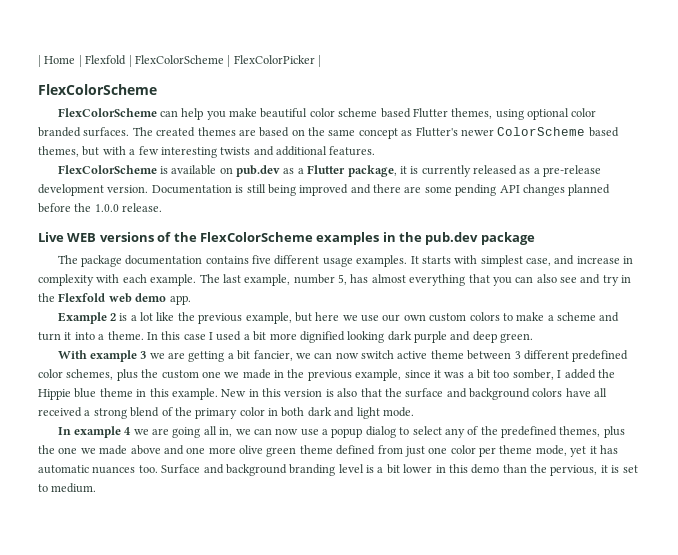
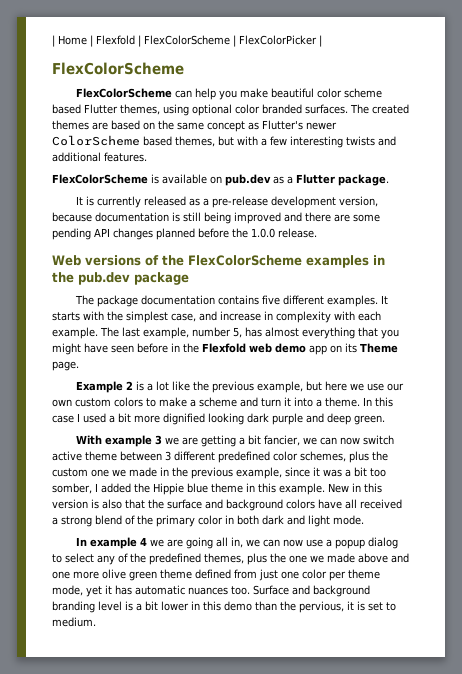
- FlexColorScheme is available on pub.dev as a Flutter package, it is currently released as a pre-release development version. Documentation is still being improved and there are some pending API changes planned before the 1.0.0 release.
+ FlexColorScheme is available on pub.dev as a Flutter package.
+ It is currently released as a pre-release development version, because documentation is still being improved and there are some pending API changes planned before the 1.0.0 release.
- Live WEB versions of the FlexColorScheme examples in the pub.dev package
+ Web versions of the FlexColorScheme examples in the pub.dev package
- The package documentation contains five different usage examples.
+ The package documentation contains five different examples.
- It starts with simplest case, and increase in complexity with each example.
+ It starts with the simplest case, and increase in complexity with each example.
- The last example, number 5, has almost everything that you can also see and try in the Flexfold web demo app.
+ The last example, number 5, has almost everything that you might have seen before in the Flexfold web demo app on its Theme page.

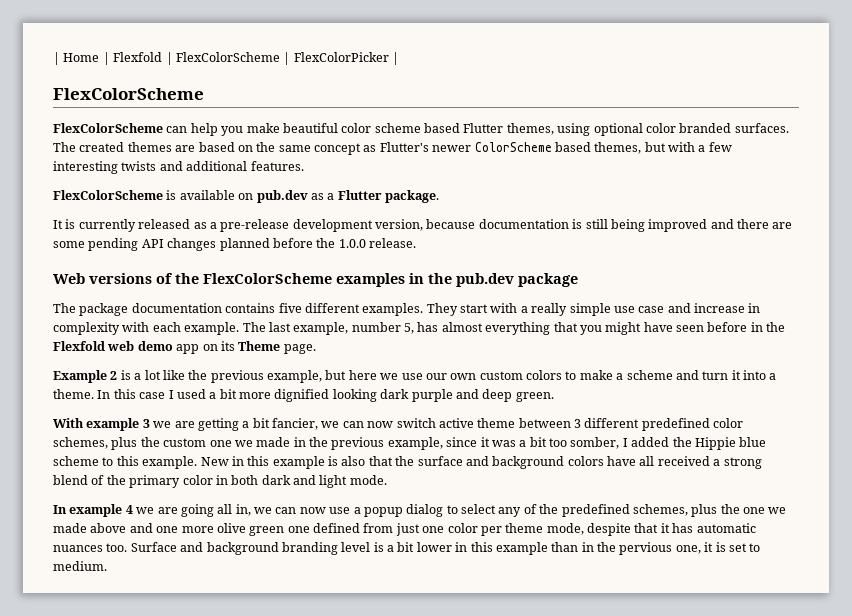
- It starts with the simplest case, and increase in complexity with each example.
+ They start with a really simple use case and increase in complexity with each example.
- With example 3 we are getting a bit fancier, we can now switch active theme between 3 different predefined color schemes, plus the custom one we made in the previous example, since it was a bit too somber, I added the Hippie blue theme in this example.
+ With example 3 we are getting a bit fancier, we can now switch active theme between 3 different predefined color schemes, plus the custom one we made in the previous example, since it was a bit too somber, I added the Hippie blue scheme to this example.
- New in this version is also that the surface and background colors have all received a strong blend of the primary color in both dark and light mode.
+ New in this example is also that the surface and background colors have all received a strong blend of the primary color in both dark and light mode.
- In example 4 we are going all in, we can now use a popup dialog to select any of the predefined themes, plus the one we made above and one more olive green theme defined from just one color per theme mode, yet it has automatic nuances too.
+ In example 4 we are going all in, we can now use a popup dialog to select any of the predefined schemes, plus the one we made above and one more olive green one defined from just one color per theme mode, despite that it has automatic nuances too.
- Surface and background branding level is a bit lower in this demo than the pervious, it is set to medium.
+ Surface and background branding level is a bit lower in this example than in the pervious one, it is set to medium.

